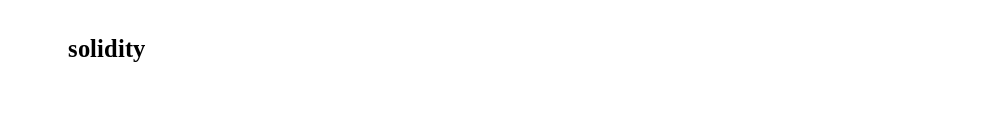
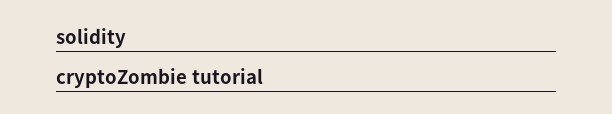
+ cryptoZombie tutorial

